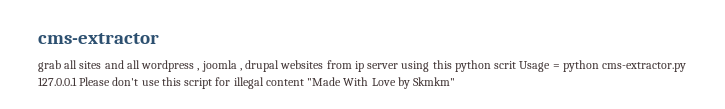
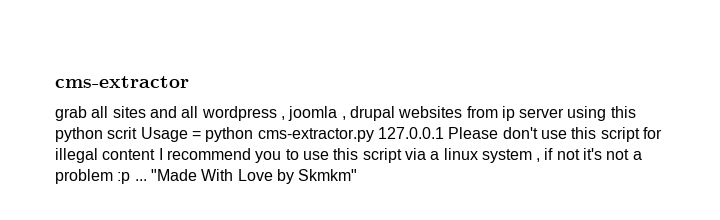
- grab all sites and all wordpress , joomla , drupal websites from ip server using this python scrit Usage = python cms-extractor.py 127.0.0.1 Please don't use this script for illegal content "Made With Love by Skmkm"
+ grab all sites and all wordpress , joomla , drupal websites from ip server using this python scrit Usage = python cms-extractor.py 127.0.0.1 Please don't use this script for illegal content I recommend you to use this script via a linux system , if not it's not a problem :p ... "Made With Love by Skmkm"

